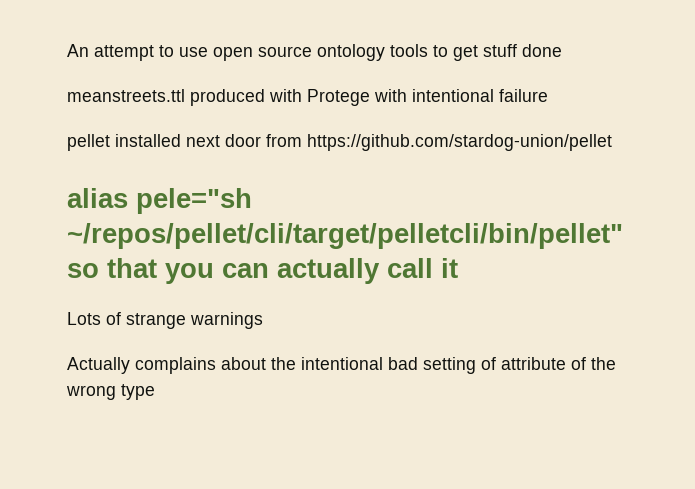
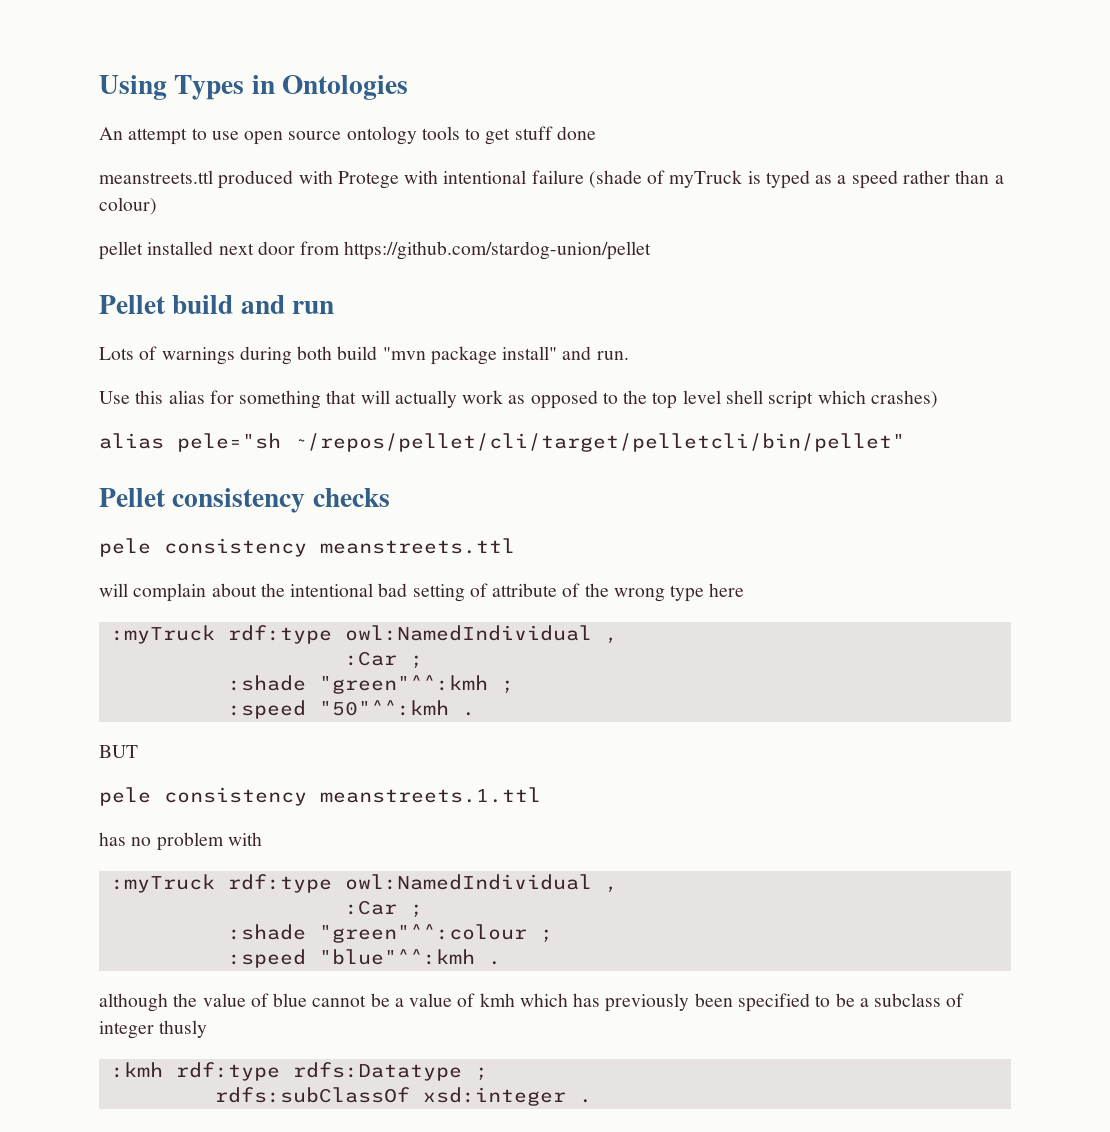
+ Using Types in Ontologies
- meanstreets.ttl produced with Protege with intentional failure
+ meanstreets.ttl produced with Protege with intentional failure (shade of myTruck is typed as a speed rather than a colour)
- alias pele="sh ~/repos/pellet/cli/target/pelletcli/bin/pellet" so that you can actually call it
- Lots of strange warnings
- Actually complains about the intentional bad setting of attribute of the wrong type
+ Pellet build and run
+ Lots of warnings during both build "mvn package install" and run.
+ Use this alias for something that will actually work as opposed to the top level shell script which crashes)
+ alias pele="sh ~/repos/pellet/cli/target/pelletcli/bin/pellet"
+ Pellet consistency checks
+ pele consistency meanstreets.ttl
+ will complain about the intentional bad setting of attribute of the wrong type here
+ :myTruck rdf:type owl:NamedIndividual ,
+ :Car ;
+ :shade "green"^^:kmh ;
+ :speed "50"^^:kmh .
+ BUT
+ pele consistency meanstreets.1.ttl
+ has no problem with
+ :myTruck rdf:type owl:NamedIndividual ,
+ :Car ;
+ :shade "green"^^:colour ;
+ :speed "blue"^^:kmh .
+ although the value of blue cannot be a value of kmh which has previously been specified to be a subclass of integer thusly
+ :kmh rdf:type rdfs:Datatype ;
+ rdfs:subClassOf xsd:integer .

